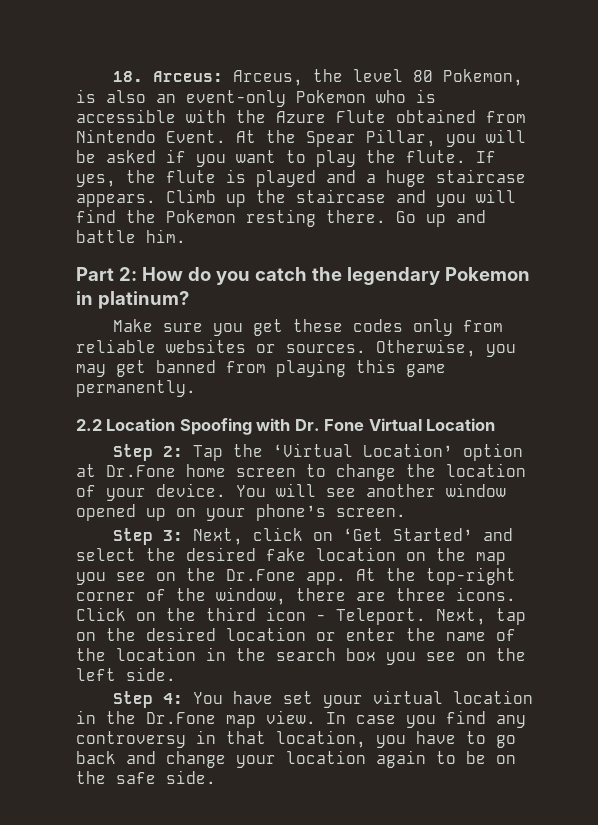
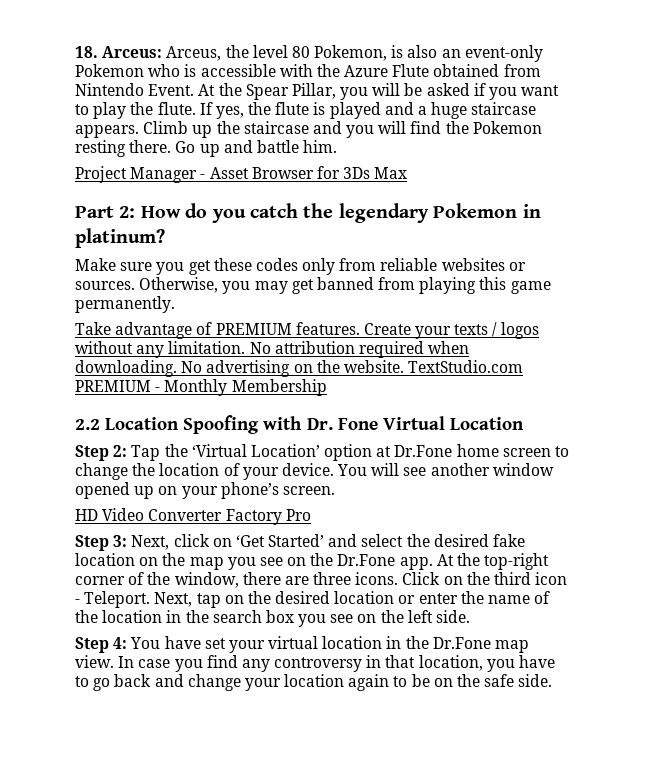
+ Project Manager - Asset Browser for 3Ds Max
+ Take advantage of PREMIUM features. Create your texts / logos without any limitation. No attribution required when downloading. No advertising on the website. TextStudio.com PREMIUM - Monthly Membership
+ HD Video Converter Factory Pro

